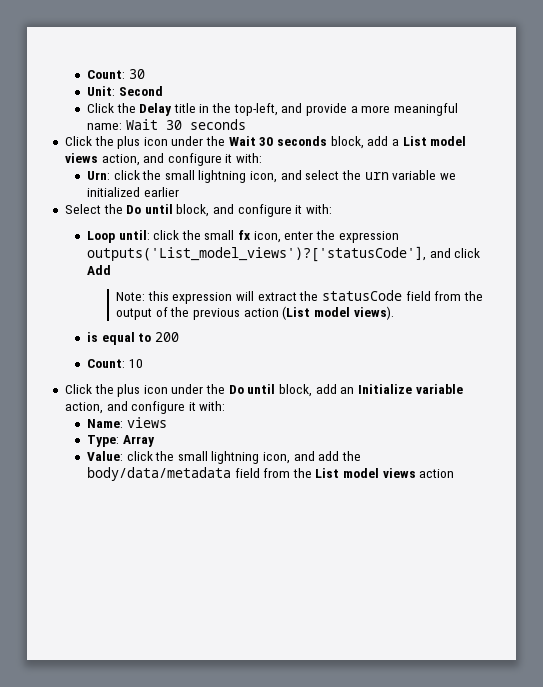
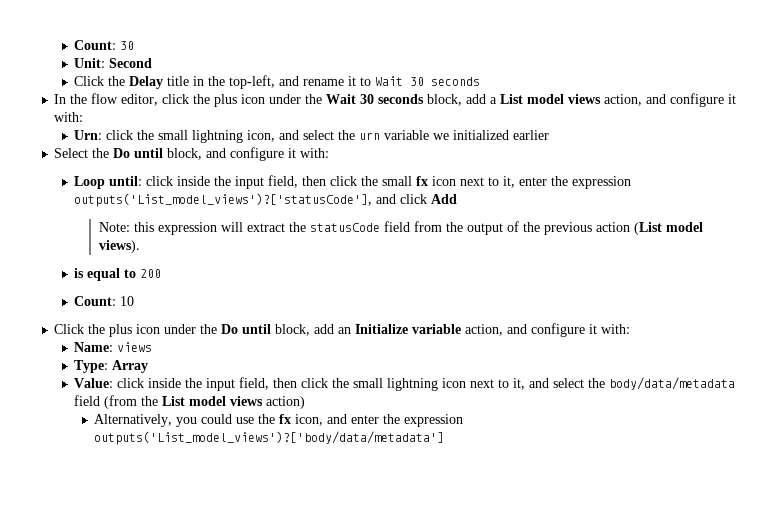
- Click the Delay title in the top-left, and provide a more meaningful name: Wait 30 seconds
- Click the plus icon under the Wait 30 seconds block, add a List model views action, and configure it with:
+ Click the Delay title in the top-left, and rename it to Wait 30 seconds
+ In the flow editor, click the plus icon under the Wait 30 seconds block, add a List model views action, and configure it with:
- Loop until: click the small fx icon, enter the expression outputs('List_model_views')?['statusCode'], and click Add
+ Loop until: click inside the input field, then click the small fx icon next to it, enter the expression outputs('List_model_views')?['statusCode'], and click Add
- Value: click the small lightning icon, and add the body/data/metadata field from the List model views action
+ Value: click inside the input field, then click the small lightning icon next to it, and select the body/data/metadata field (from the List model views action)
+ Alternatively, you could use the fx icon, and enter the expression outputs('List_model_views')?['body/data/metadata']

